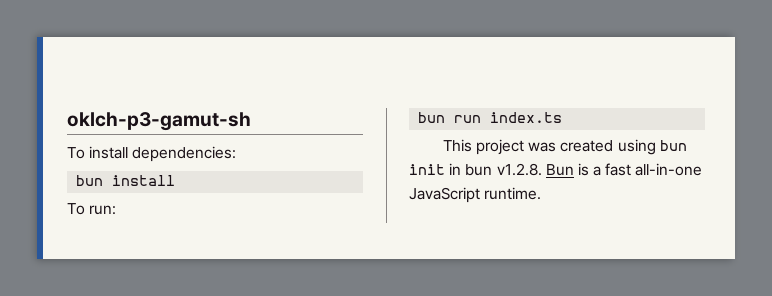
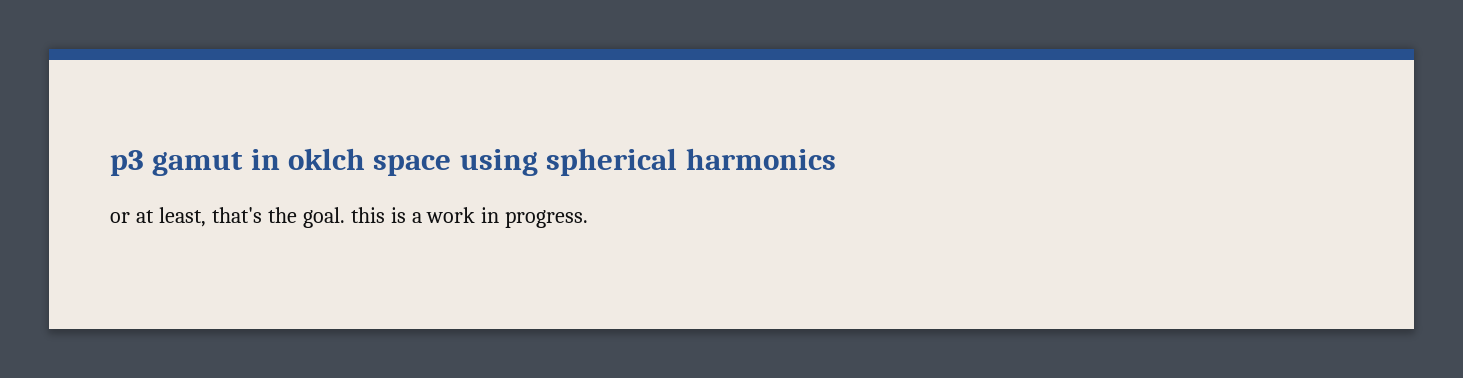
- oklch-p3-gamut-sh
- To install dependencies:
- bun install
- To run:
- bun run index.ts
- This project was created using bun init in bun v1.2.8. Bun is a fast all-in-one JavaScript runtime.
+ p3 gamut in oklch space using spherical harmonics
+ or at least, that's the goal. this is a work in progress.

